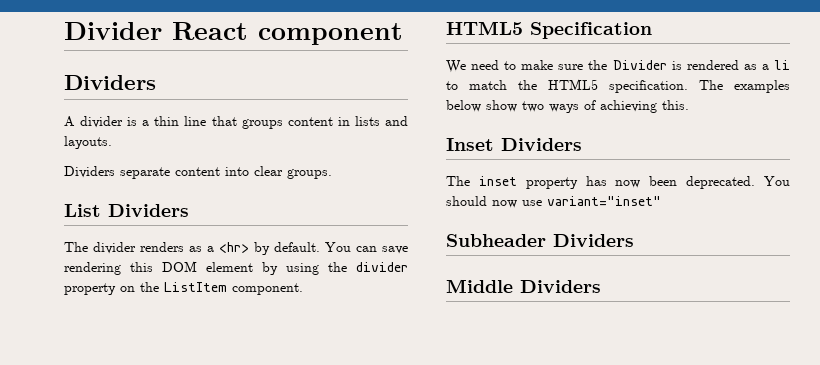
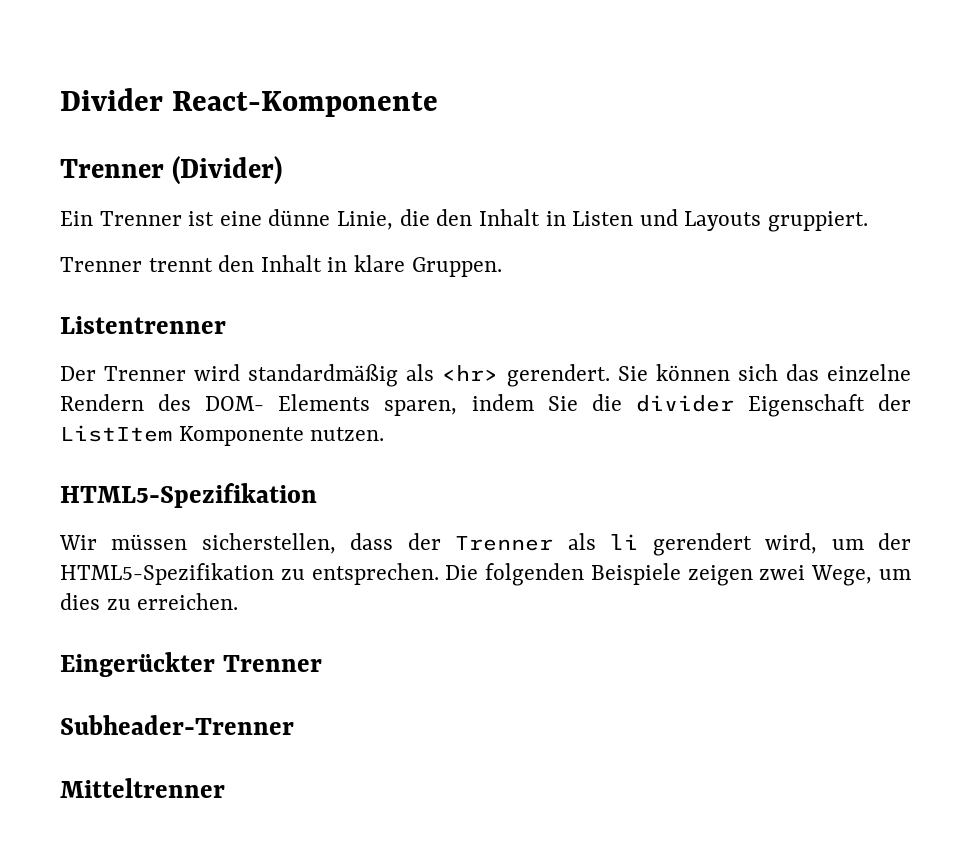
- Divider React component
- Dividers
- A divider is a thin line that groups content in lists and layouts.
- Dividers separate content into clear groups.
- List Dividers
- The divider renders as a <hr> by default. You can save rendering this DOM element by using the divider property on the ListItem component.
- HTML5 Specification
- We need to make sure the Divider is rendered as a li to match the HTML5 specification. The examples below show two ways of achieving this.
- Inset Dividers
- The inset property has now been deprecated. You should now use variant="inset"
- Subheader Dividers
- Middle Dividers
+ Divider React-Komponente
+ Trenner (Divider)
+ Ein Trenner ist eine dünne Linie, die den Inhalt in Listen und Layouts gruppiert.
+ Trenner trennt den Inhalt in klare Gruppen.
+ Listentrenner
+ Der Trenner wird standardmäßig als <hr> gerendert. Sie können sich das einzelne Rendern des DOM- Elements sparen, indem Sie die divider Eigenschaft der ListItem Komponente nutzen.
+ HTML5-Spezifikation
+ Wir müssen sicherstellen, dass der Trenner als li gerendert wird, um der HTML5-Spezifikation zu entsprechen. Die folgenden Beispiele zeigen zwei Wege, um dies zu erreichen.
+ Eingerückter Trenner
+ Subheader-Trenner
+ Mitteltrenner

